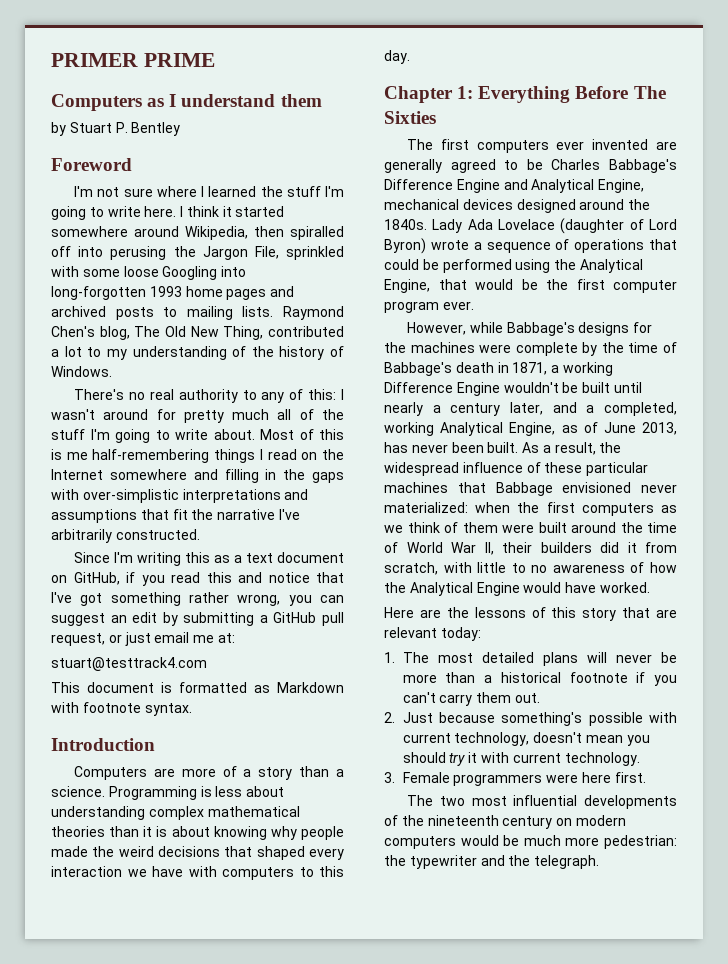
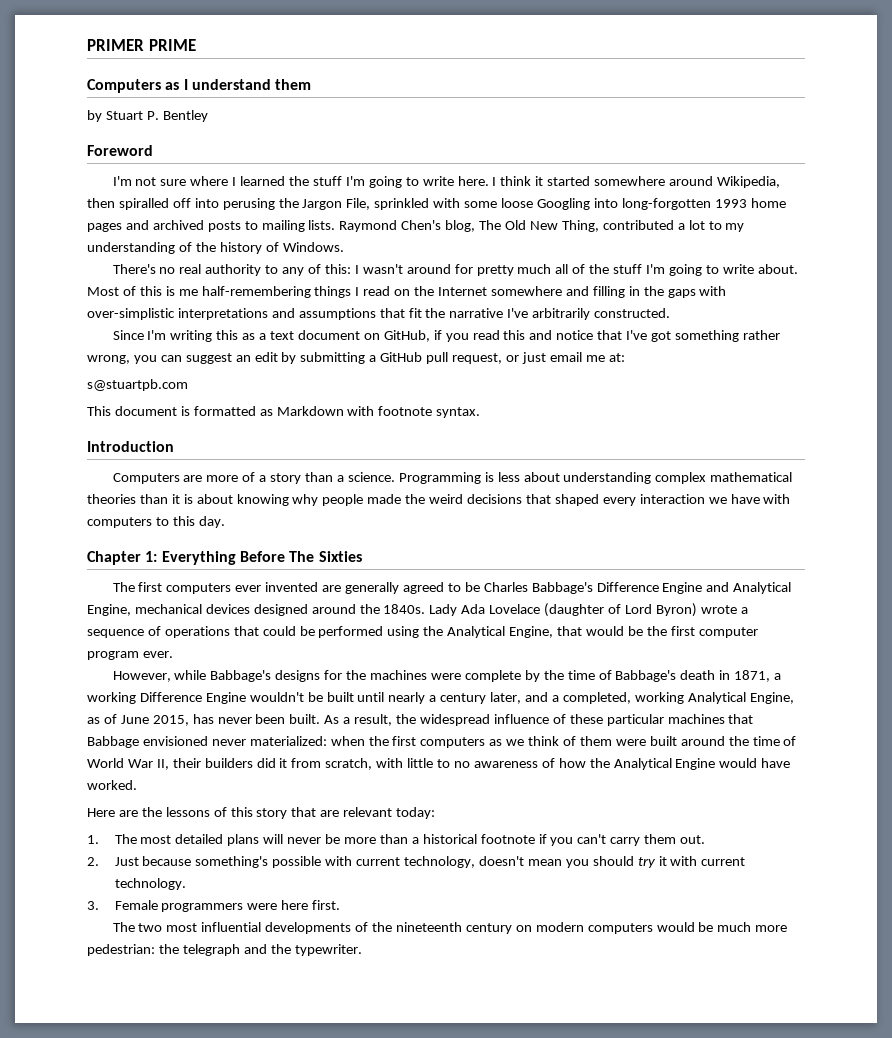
- stuart@testtrack4.com
+ s@stuartpb.com
- However, while Babbage's designs for the machines were complete by the time of Babbage's death in 1871, a working Difference Engine wouldn't be built until nearly a century later, and a completed, working Analytical Engine, as of June 2013, has never been built.
+ However, while Babbage's designs for the machines were complete by the time of Babbage's death in 1871, a working Difference Engine wouldn't be built until nearly a century later, and a completed, working Analytical Engine, as of June 2015, has never been built.
- The two most influential developments of the nineteenth century on modern computers would be much more pedestrian: the typewriter and the telegraph.
+ The two most influential developments of the nineteenth century on modern computers would be much more pedestrian: the telegraph and the typewriter.

